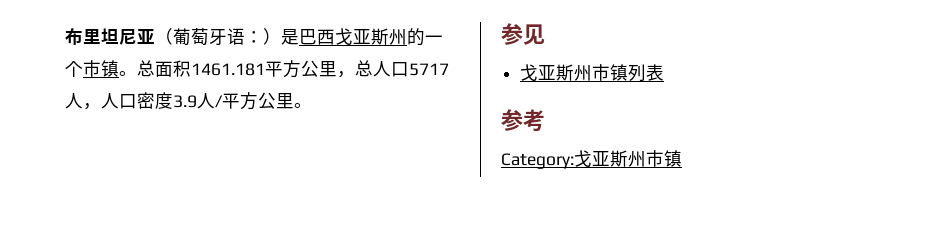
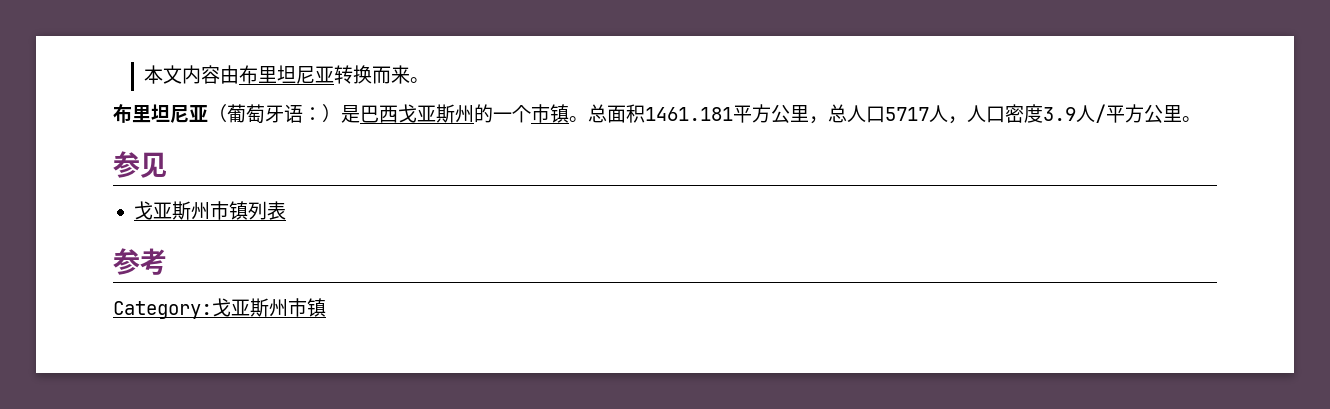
+ 本文内容由布里坦尼亚转换而来。

